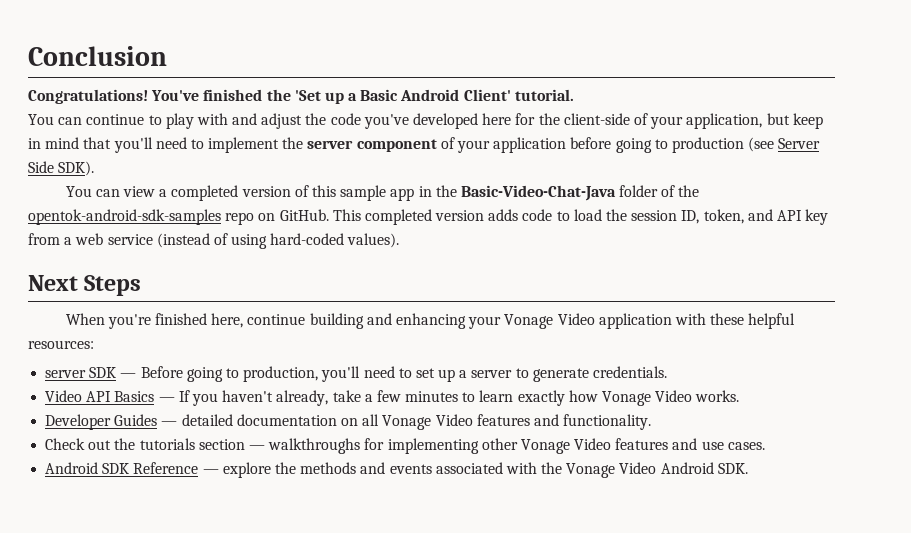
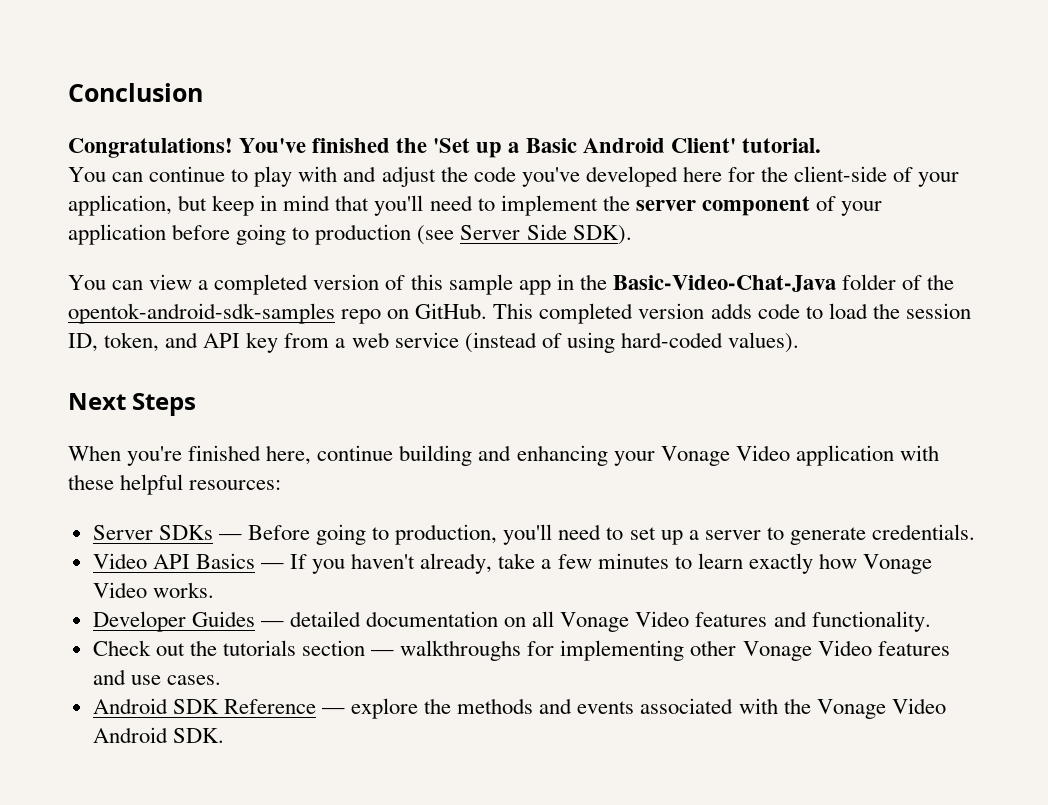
- server SDK — Before going to production, you'll need to set up a server to generate credentials.
+ Server SDKs — Before going to production, you'll need to set up a server to generate credentials.

